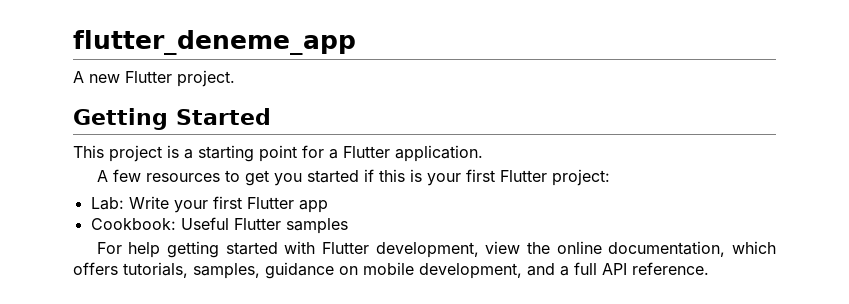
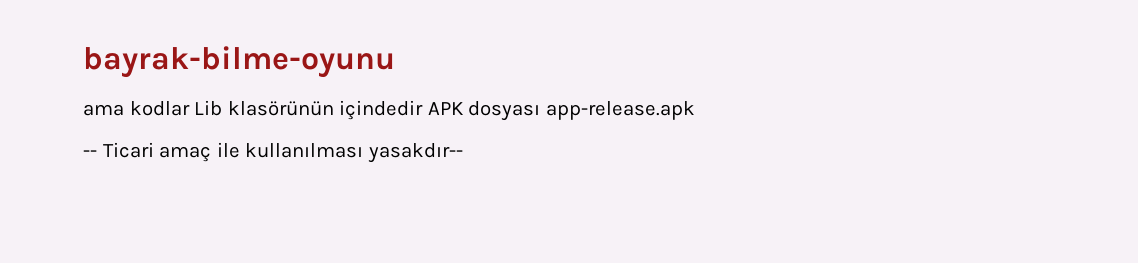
- flutter_deneme_app
- A new Flutter project.
- Getting Started
- This project is a starting point for a Flutter application.
- A few resources to get you started if this is your first Flutter project:
- Lab: Write your first Flutter app
- Cookbook: Useful Flutter samples
- For help getting started with Flutter development, view the online documentation, which offers tutorials, samples, guidance on mobile development, and a full API reference.
+ bayrak-bilme-oyunu
+ ama kodlar Lib klasörünün içindedir APK dosyası app-release.apk
+ -- Ticari amaç ile kullanılması yasakdır--

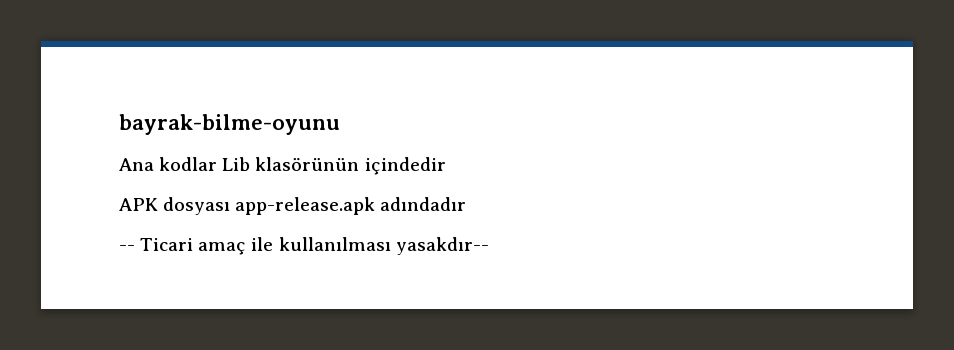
- ama kodlar Lib klasörünün içindedir APK dosyası app-release.apk
+ Ana kodlar Lib klasörünün içindedir
+ APK dosyası app-release.apk adındadır

